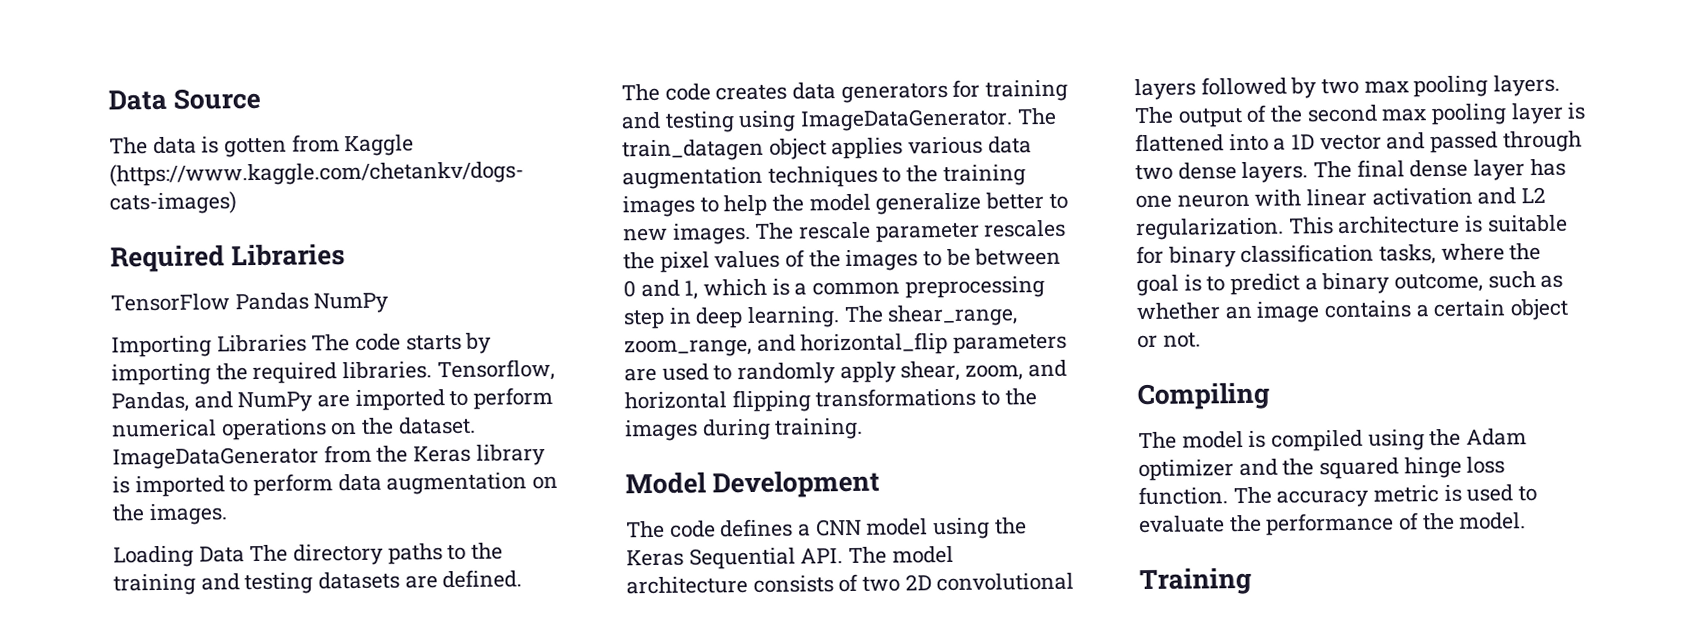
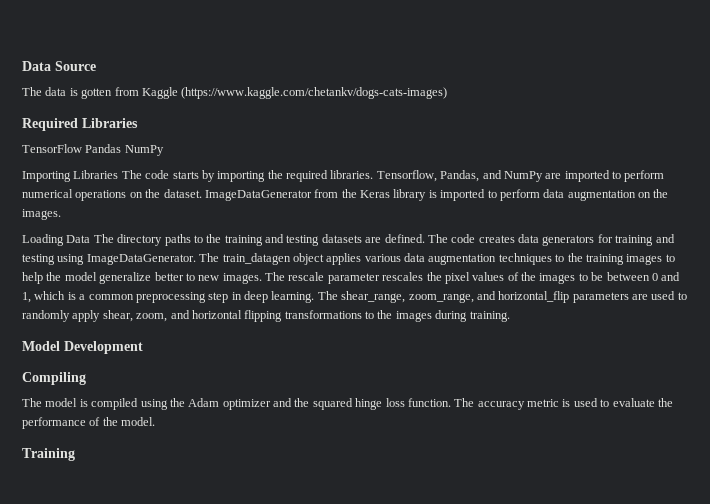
- The code defines a CNN model using the Keras Sequential API. The model architecture consists of two 2D convolutional layers followed by two max pooling layers. The output of the second max pooling layer is flattened into a 1D vector and passed through two dense layers. The final dense layer has one neuron with linear activation and L2 regularization. This architecture is suitable for binary classification tasks, where the goal is to predict a binary outcome, such as whether an image contains a certain object or not.

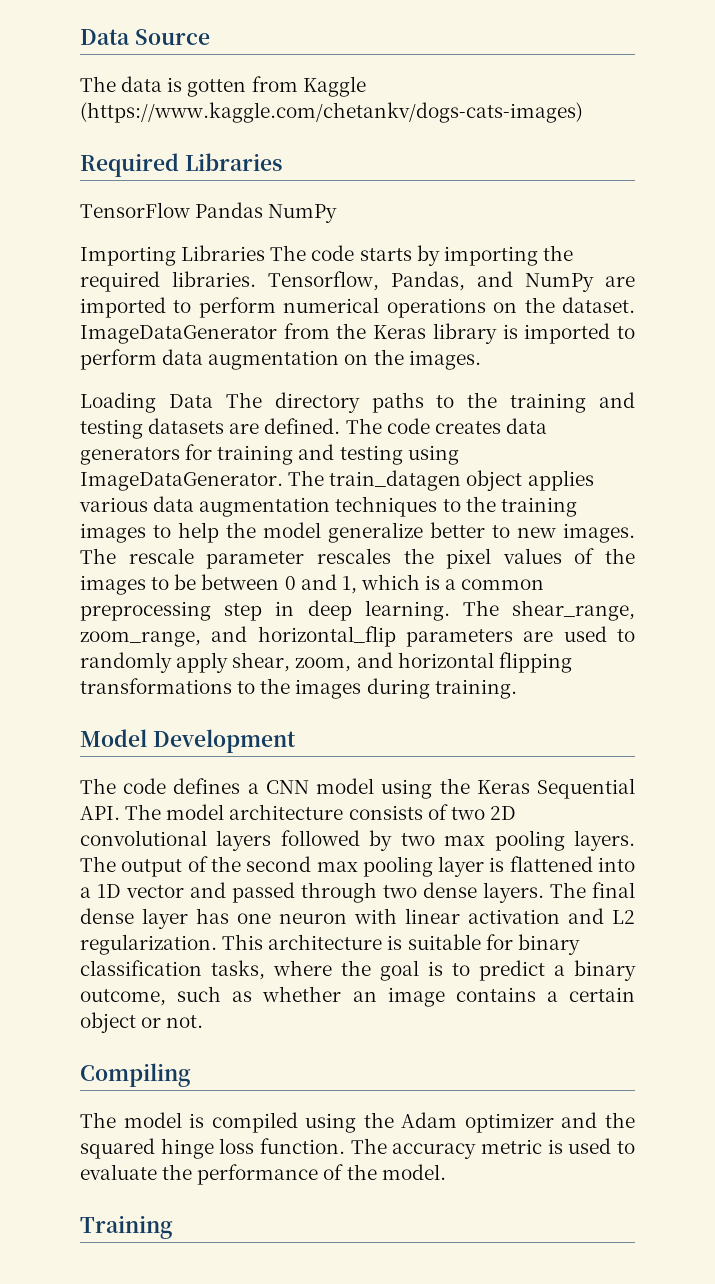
+ The code defines a CNN model using the Keras Sequential API. The model architecture consists of two 2D convolutional layers followed by two max pooling layers. The output of the second max pooling layer is flattened into a 1D vector and passed through two dense layers. The final dense layer has one neuron with linear activation and L2 regularization. This architecture is suitable for binary classification tasks, where the goal is to predict a binary outcome, such as whether an image contains a certain object or not.

